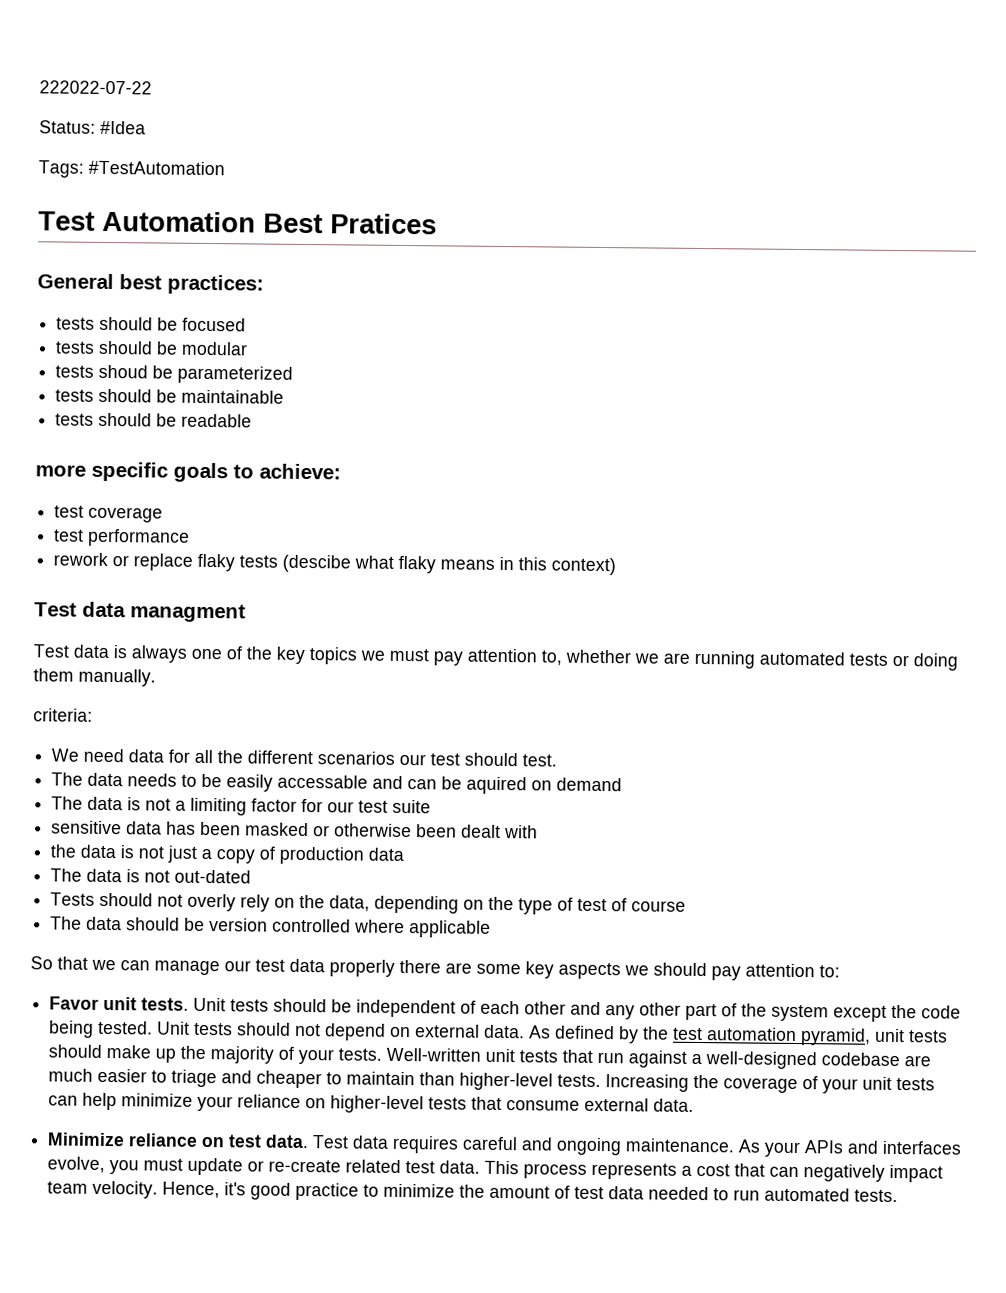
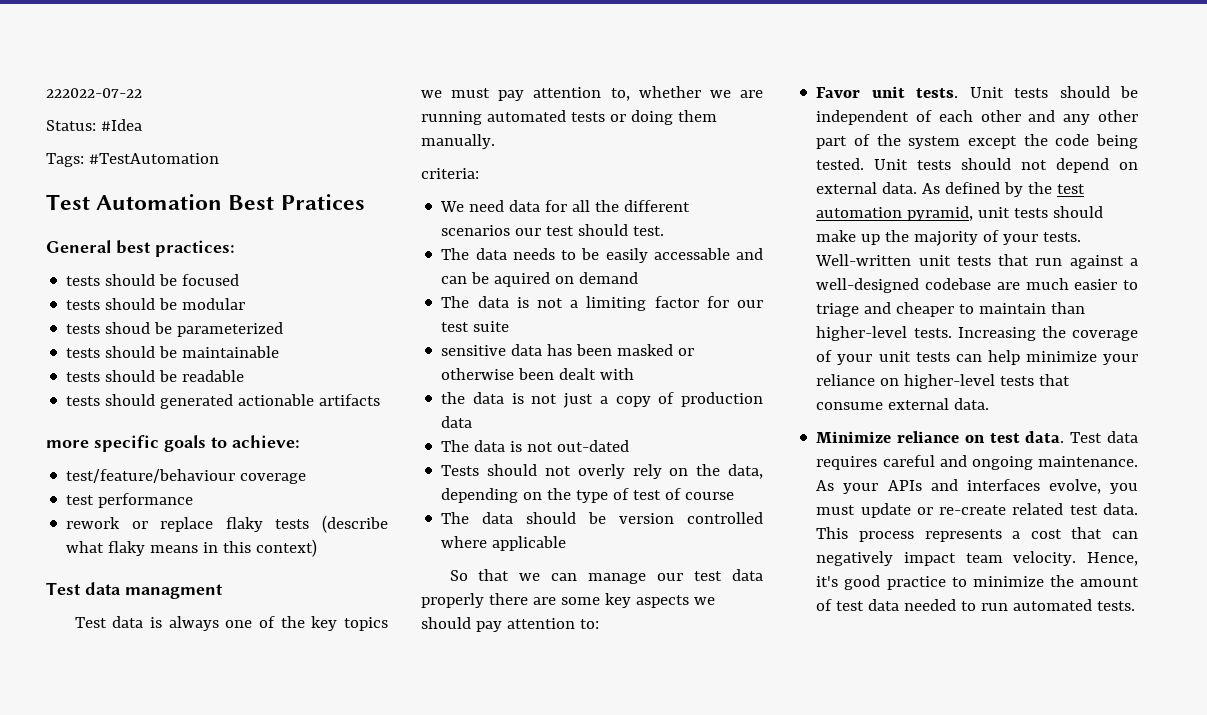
+ tests should generated actionable artifacts
- test coverage
+ test/feature/behaviour coverage
- rework or replace flaky tests (descibe what flaky means in this context)
+ rework or replace flaky tests (describe what flaky means in this context)

